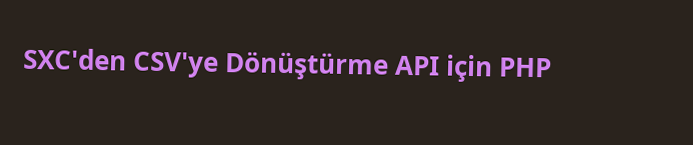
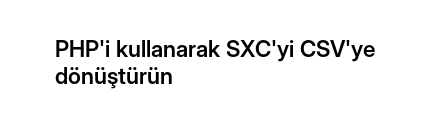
- SXC'den CSV'ye Dönüştürme API için PHP
+ PHP'i kullanarak SXC'yi CSV'ye dönüştürün

